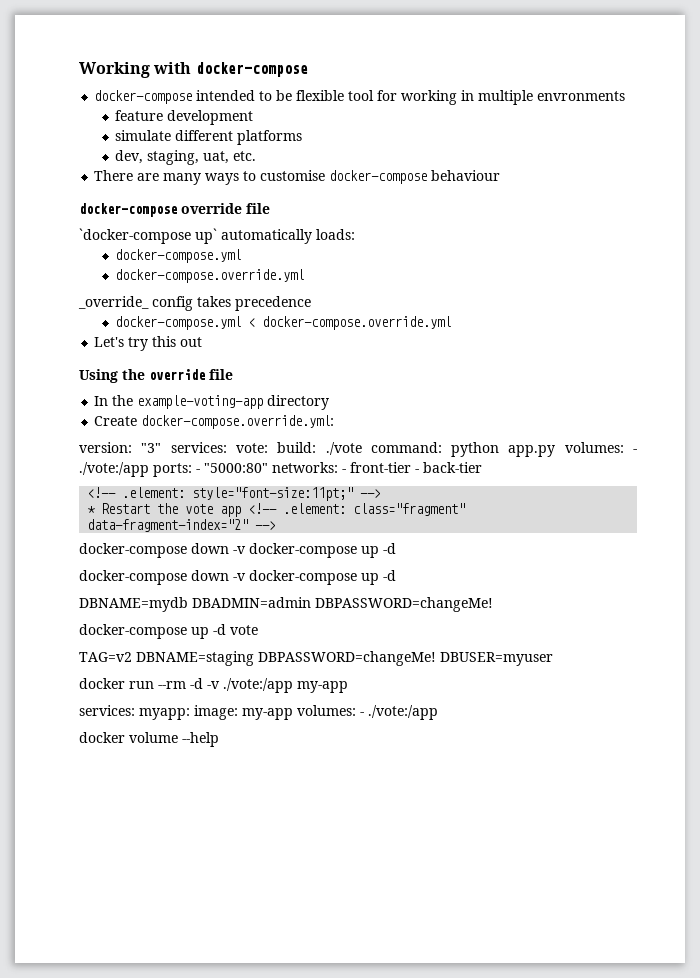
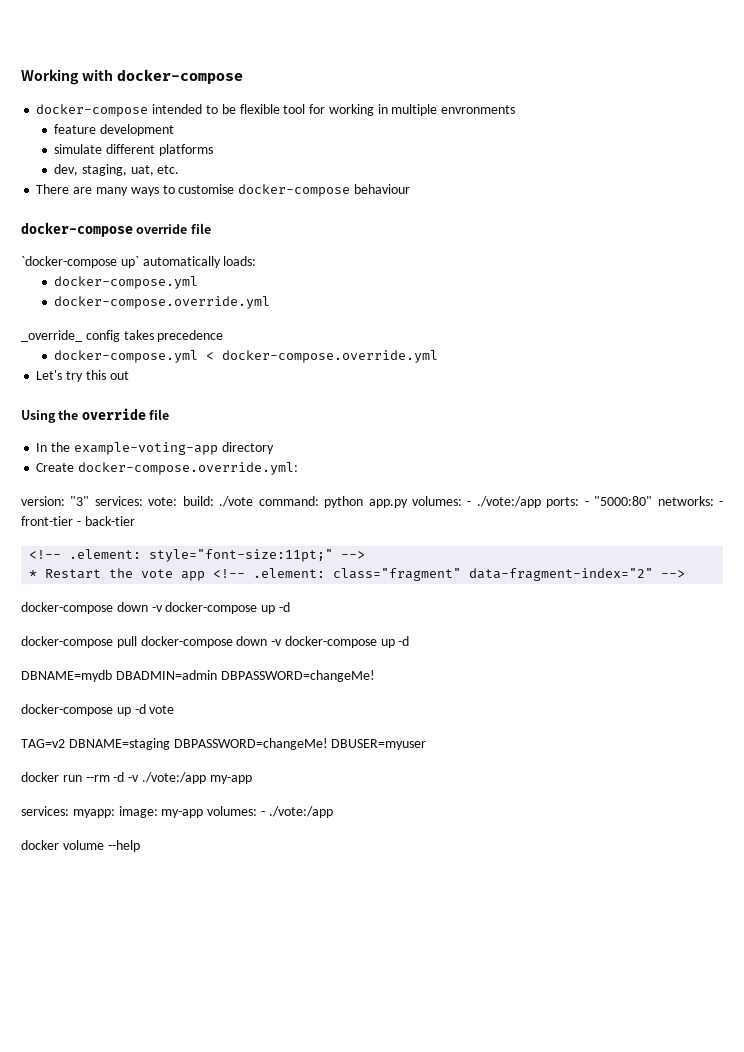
  * Restart the vote app <!-- .element: class="fragment" data-fragment-index="2" -->
  docker-compose down -v docker-compose up -d
- docker-compose down -v docker-compose up -d
+ docker-compose pull docker-compose down -v docker-compose up -d

